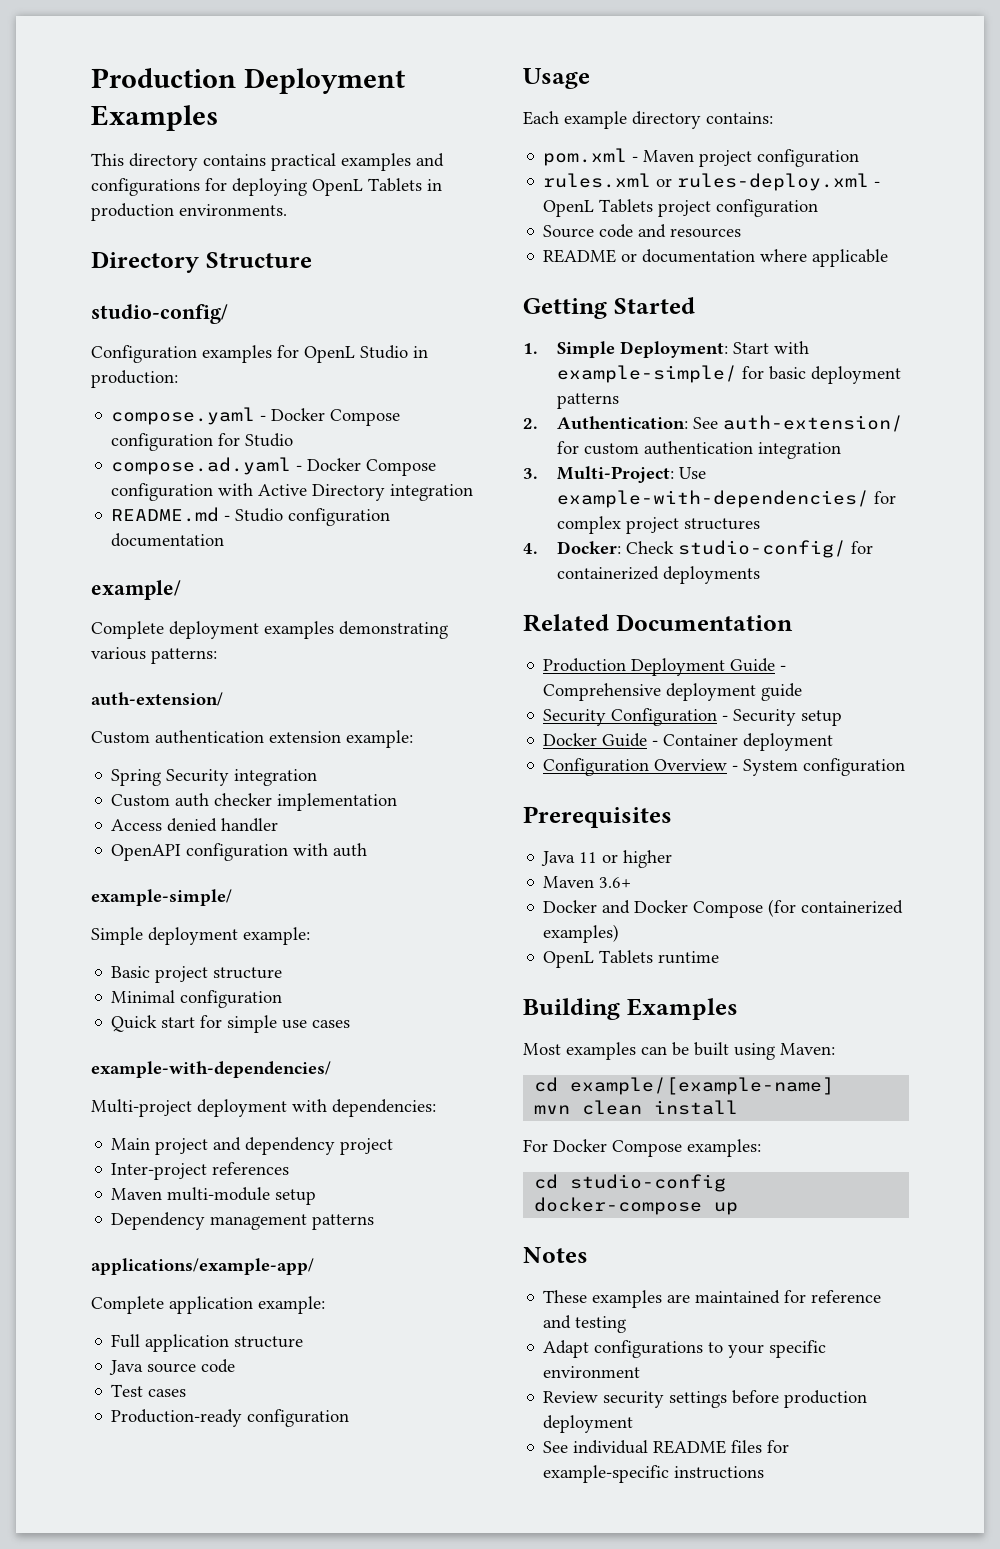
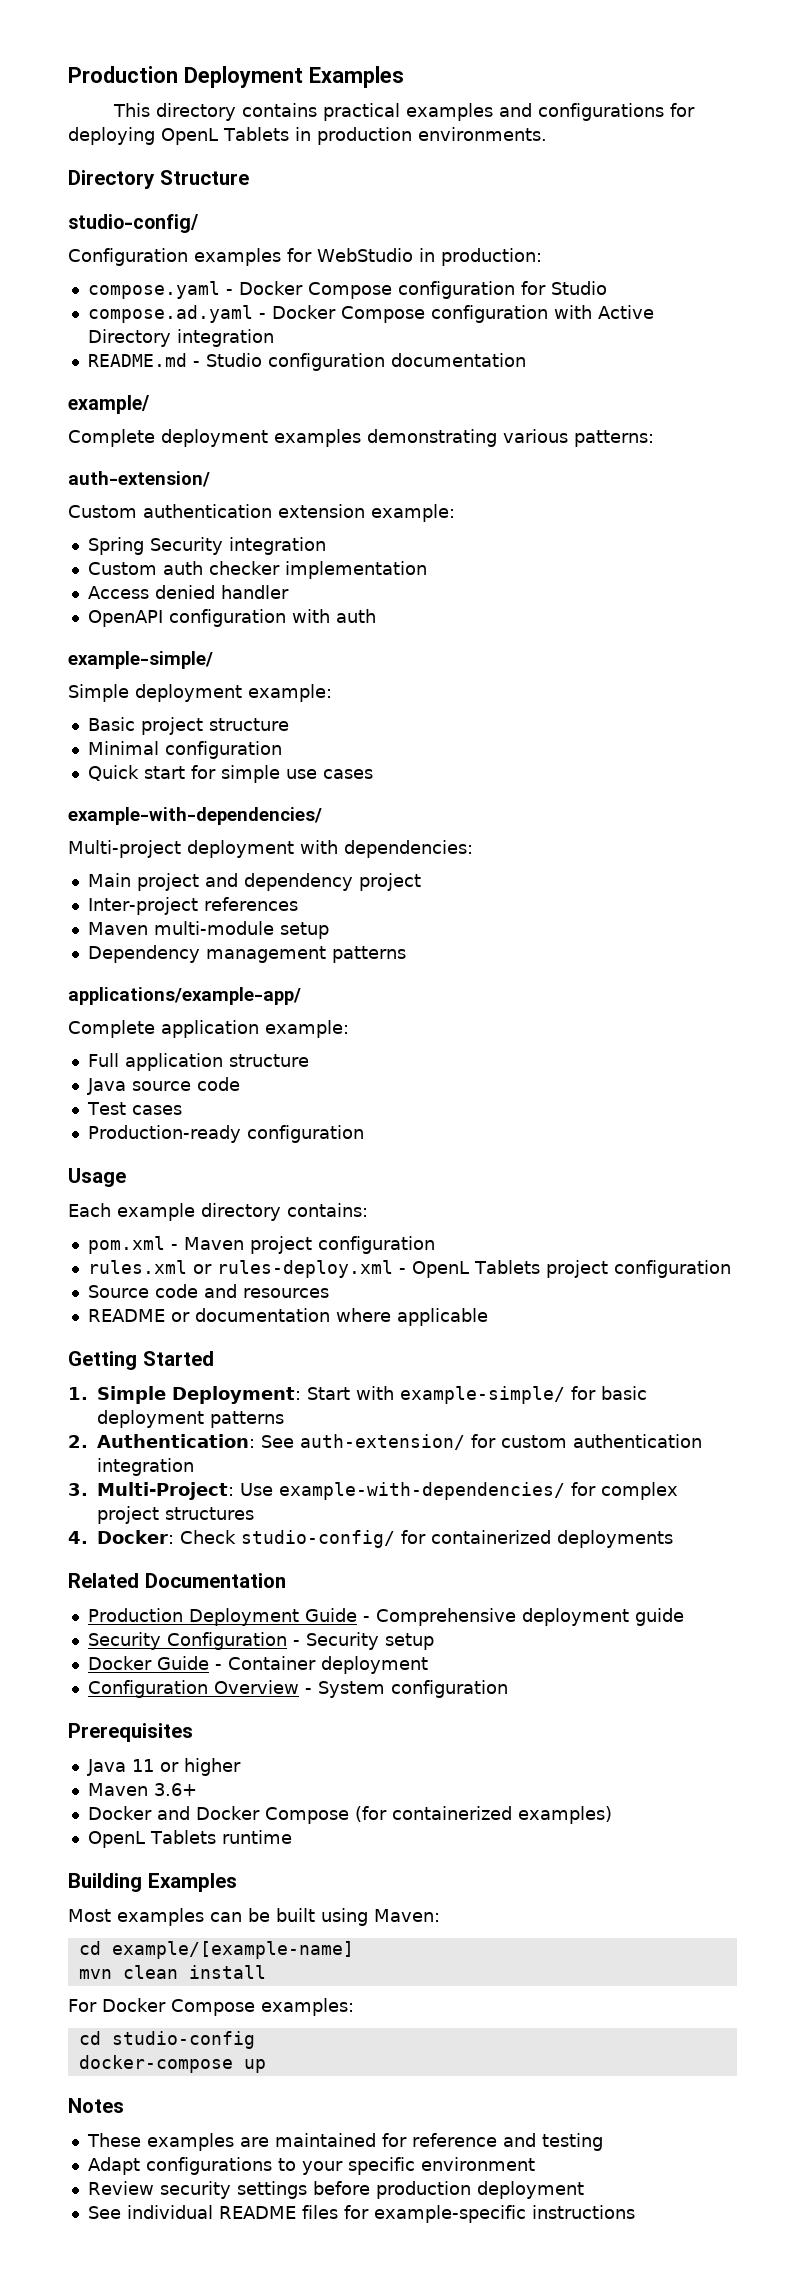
- Configuration examples for OpenL Studio in production:
+ Configuration examples for WebStudio in production:

